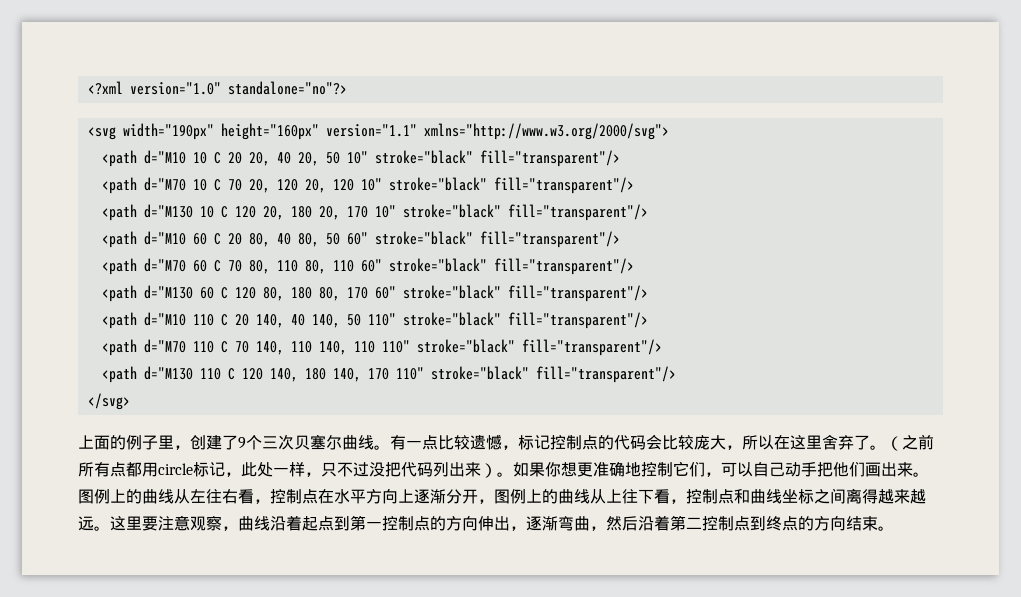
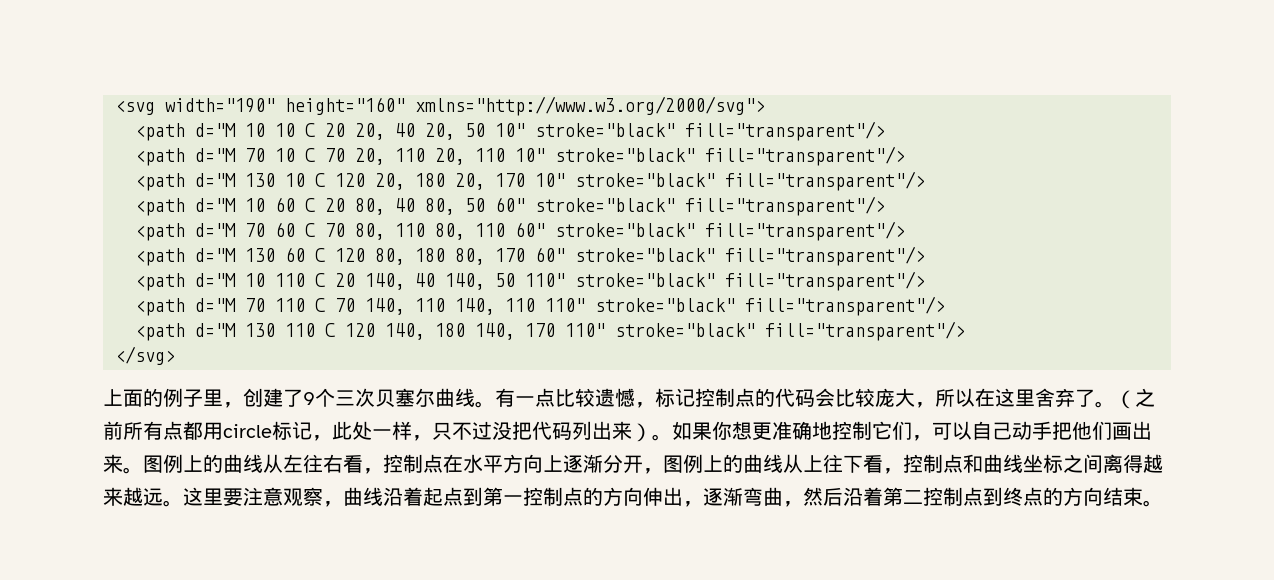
- <?xml version="1.0" standalone="no"?>
- <svg width="190px" height="160px" version="1.1" xmlns="http://www.w3.org/2000/svg">
+ <svg width="190" height="160" xmlns="http://www.w3.org/2000/svg">
- <path d="M10 10 C 20 20, 40 20, 50 10" stroke="black" fill="transparent"/>
+ <path d="M 10 10 C 20 20, 40 20, 50 10" stroke="black" fill="transparent"/>
- <path d="M70 10 C 70 20, 120 20, 120 10" stroke="black" fill="transparent"/>
- <path d="M130 10 C 120 20, 180 20, 170 10" stroke="black" fill="transparent"/>
+ <path d="M 70 10 C 70 20, 110 20, 110 10" stroke="black" fill="transparent"/>
+ <path d="M 130 10 C 120 20, 180 20, 170 10" stroke="black" fill="transparent"/>
- <path d="M10 60 C 20 80, 40 80, 50 60" stroke="black" fill="transparent"/>
+ <path d="M 10 60 C 20 80, 40 80, 50 60" stroke="black" fill="transparent"/>
- <path d="M70 60 C 70 80, 110 80, 110 60" stroke="black" fill="transparent"/>
+ <path d="M 70 60 C 70 80, 110 80, 110 60" stroke="black" fill="transparent"/>
- <path d="M130 60 C 120 80, 180 80, 170 60" stroke="black" fill="transparent"/>
+ <path d="M 130 60 C 120 80, 180 80, 170 60" stroke="black" fill="transparent"/>
- <path d="M10 110 C 20 140, 40 140, 50 110" stroke="black" fill="transparent"/>
+ <path d="M 10 110 C 20 140, 40 140, 50 110" stroke="black" fill="transparent"/>
- <path d="M70 110 C 70 140, 110 140, 110 110" stroke="black" fill="transparent"/>
+ <path d="M 70 110 C 70 140, 110 140, 110 110" stroke="black" fill="transparent"/>
- <path d="M130 110 C 120 140, 180 140, 170 110" stroke="black" fill="transparent"/>
+ <path d="M 130 110 C 120 140, 180 140, 170 110" stroke="black" fill="transparent"/>

